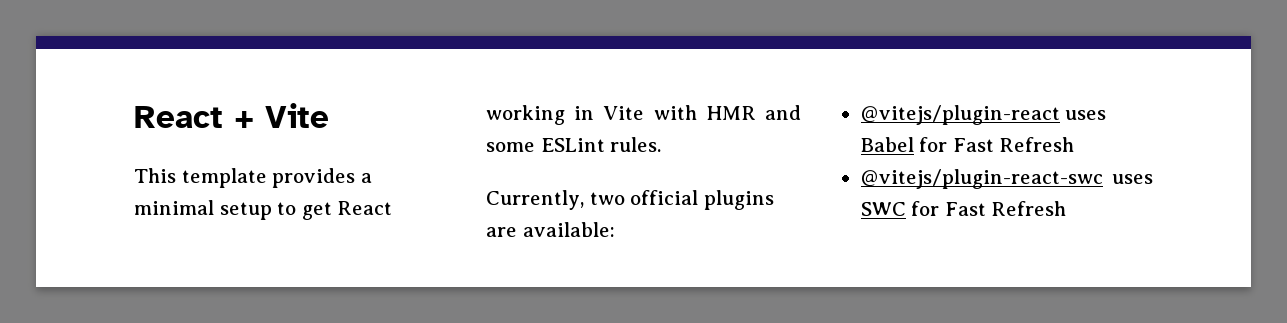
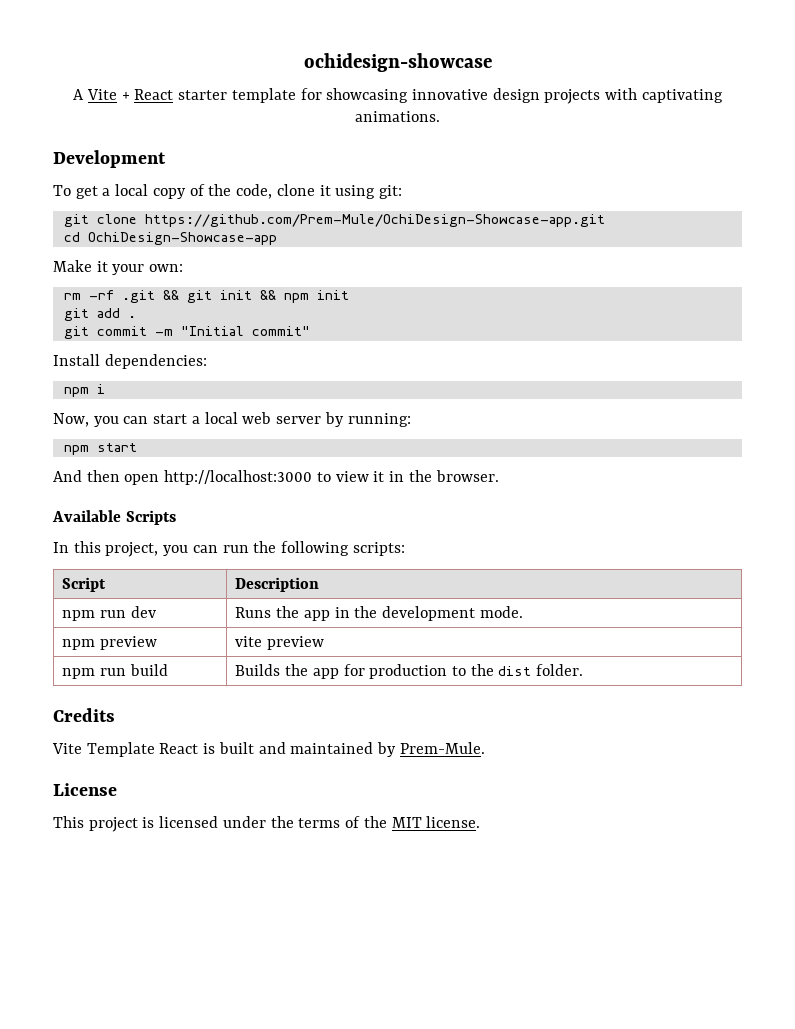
- React + Vite
- This template provides a minimal setup to get React working in Vite with HMR and some ESLint rules.
- Currently, two official plugins are available:
- @vitejs/plugin-react uses Babel for Fast Refresh
- @vitejs/plugin-react-swc uses SWC for Fast Refresh
+ ochidesign-showcase
+ A Vite + React starter template for showcasing innovative design projects with captivating animations.
+ Development
+ To get a local copy of the code, clone it using git:
+ git clone https://github.com/Prem-Mule/OchiDesign-Showcase-app.git
+ cd OchiDesign-Showcase-app
+ Make it your own:
+ rm -rf .git && git init && npm init
+ git add .
+ git commit -m "Initial commit"
+ Install dependencies:
+ npm i
+ Now, you can start a local web server by running:
+ npm start
+ And then open http://localhost:3000 to view it in the browser.
+ Available Scripts
+ In this project, you can run the following scripts:
+ Script | Description
+ npm run dev | Runs the app in the development mode.
+ npm preview | vite preview
+ npm run build | Builds the app for production to the dist folder.
+ Credits
+ Vite Template React is built and maintained by Prem-Mule.
+ License
+ This project is licensed under the terms of the MIT license.

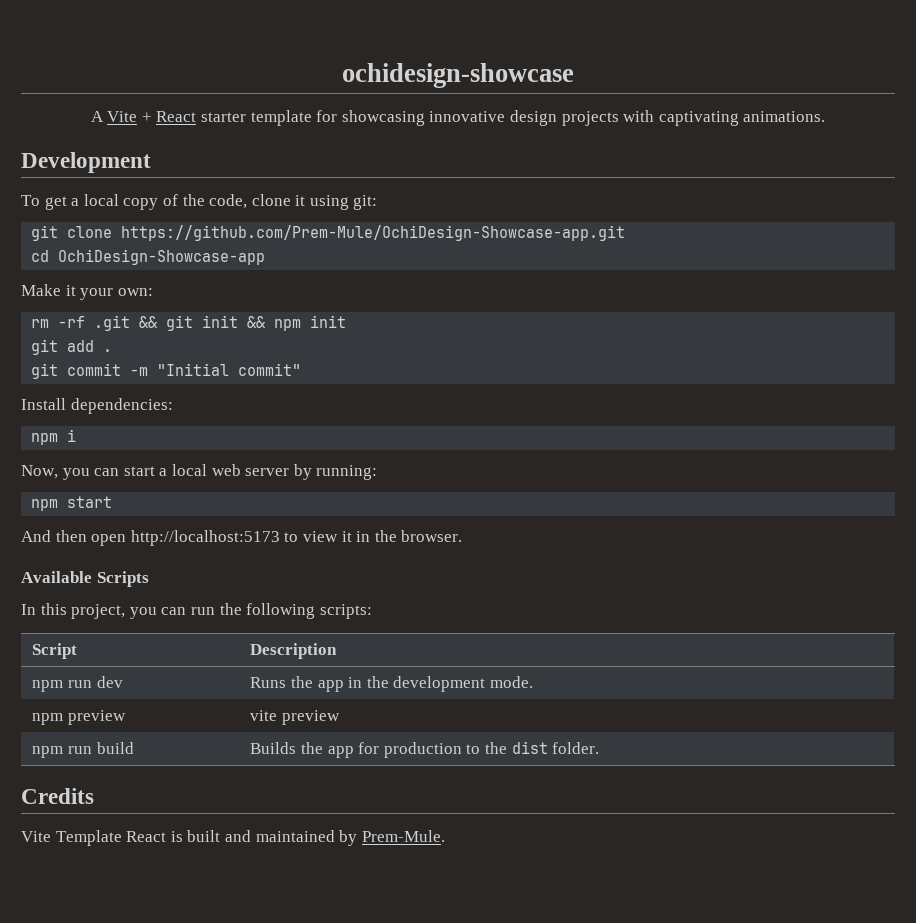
- And then open http://localhost:3000 to view it in the browser.
+ And then open http://localhost:5173 to view it in the browser.
- License
- This project is licensed under the terms of the MIT license.

